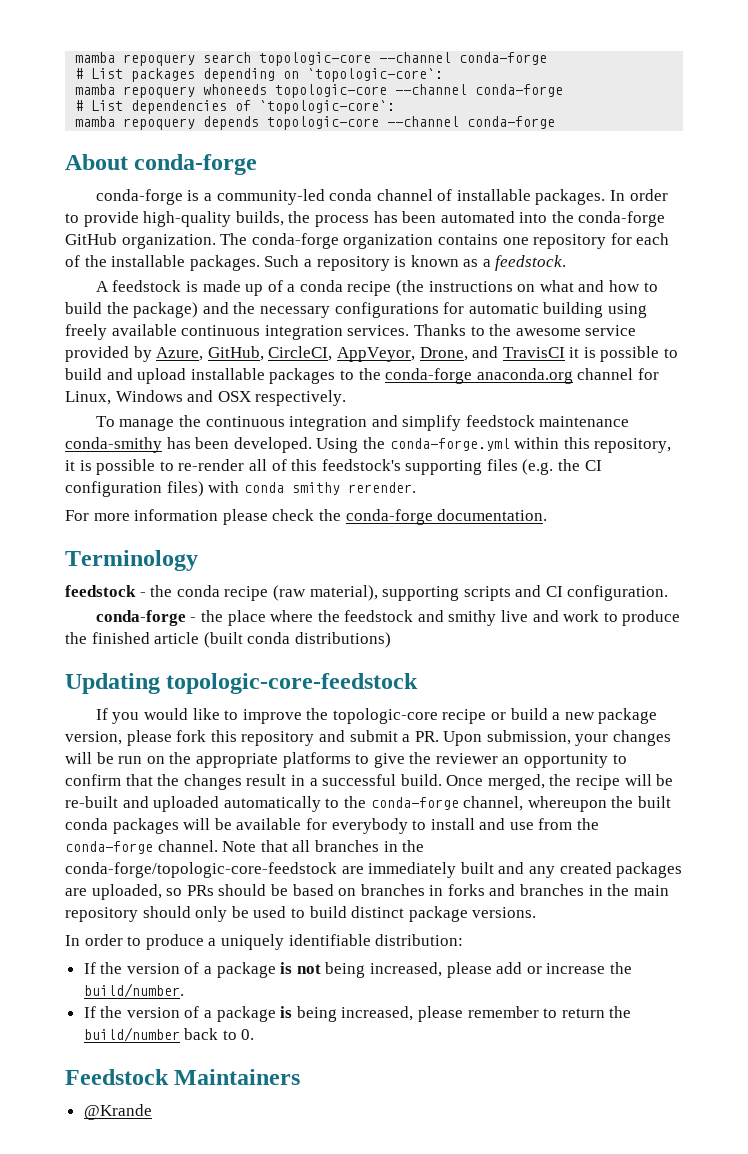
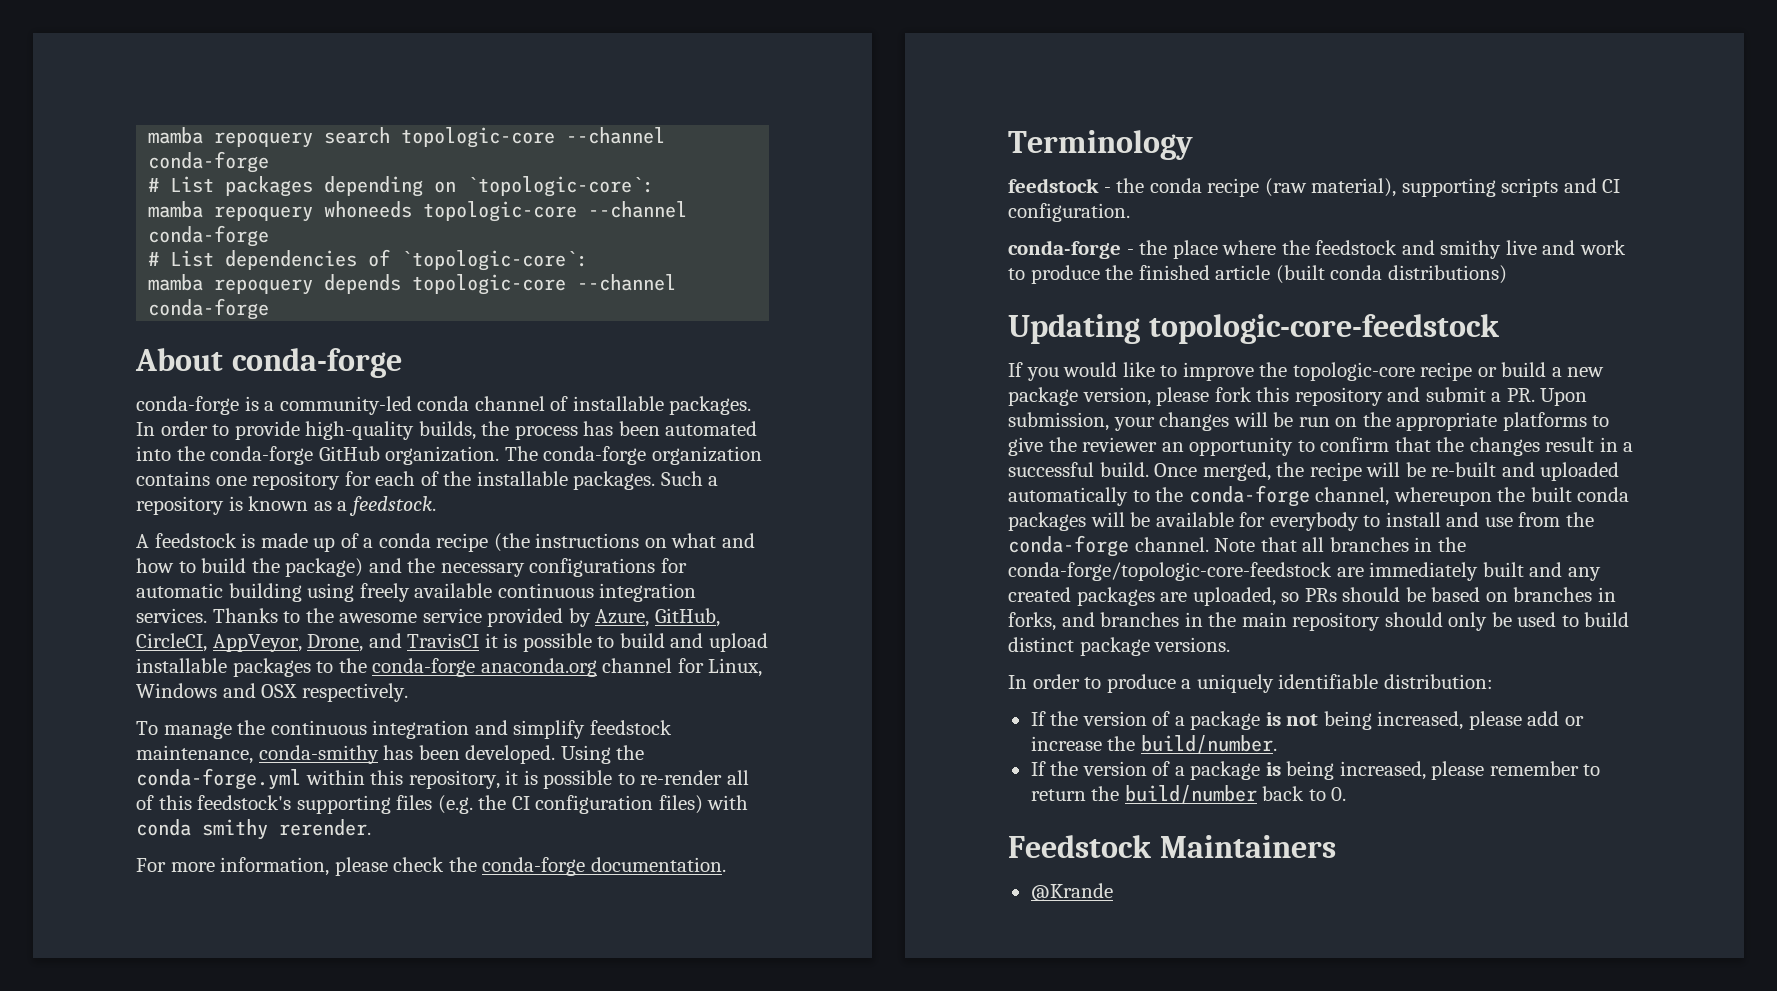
- To manage the continuous integration and simplify feedstock maintenance conda-smithy has been developed.
+ To manage the continuous integration and simplify feedstock maintenance, conda-smithy has been developed.
- For more information please check the conda-forge documentation.
+ For more information, please check the conda-forge documentation.
- Note that all branches in the conda-forge/topologic-core-feedstock are immediately built and any created packages are uploaded, so PRs should be based on branches in forks and branches in the main repository should only be used to build distinct package versions.
+ Note that all branches in the conda-forge/topologic-core-feedstock are immediately built and any created packages are uploaded, so PRs should be based on branches in forks, and branches in the main repository should only be used to build distinct package versions.

